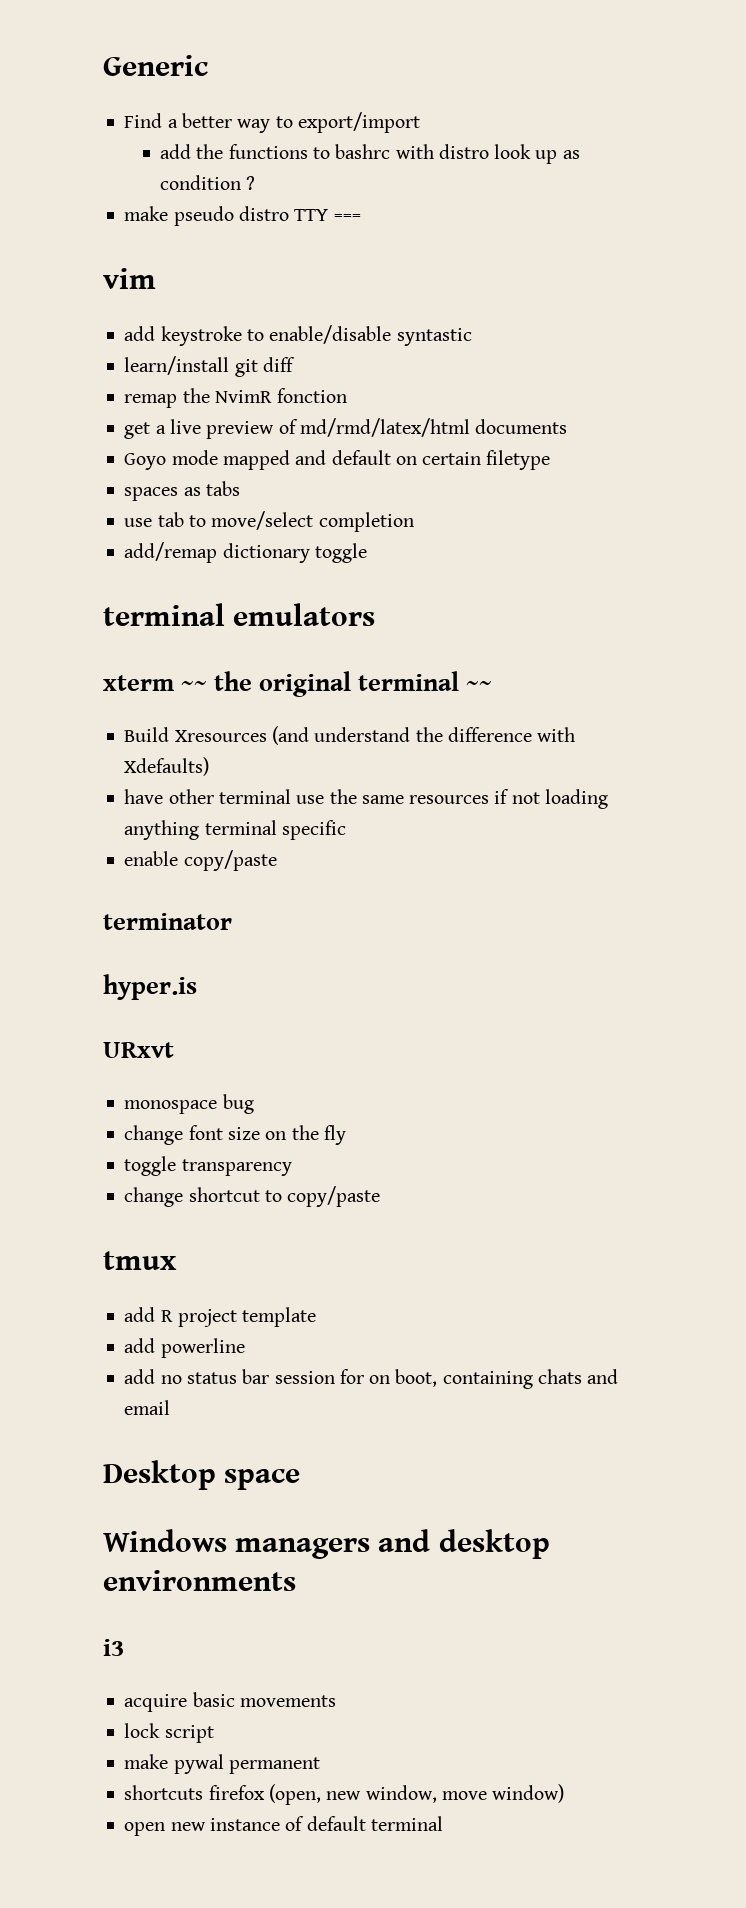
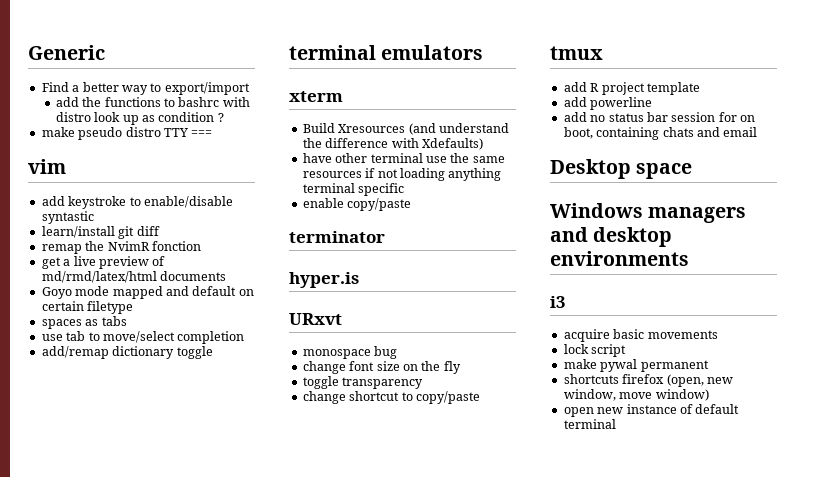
- xterm ~~ the original terminal ~~
+ xterm

